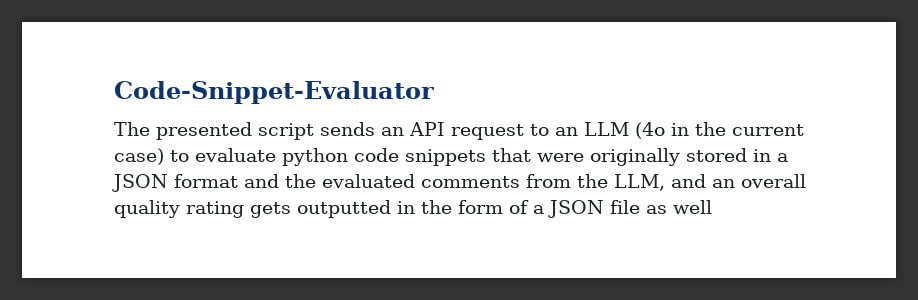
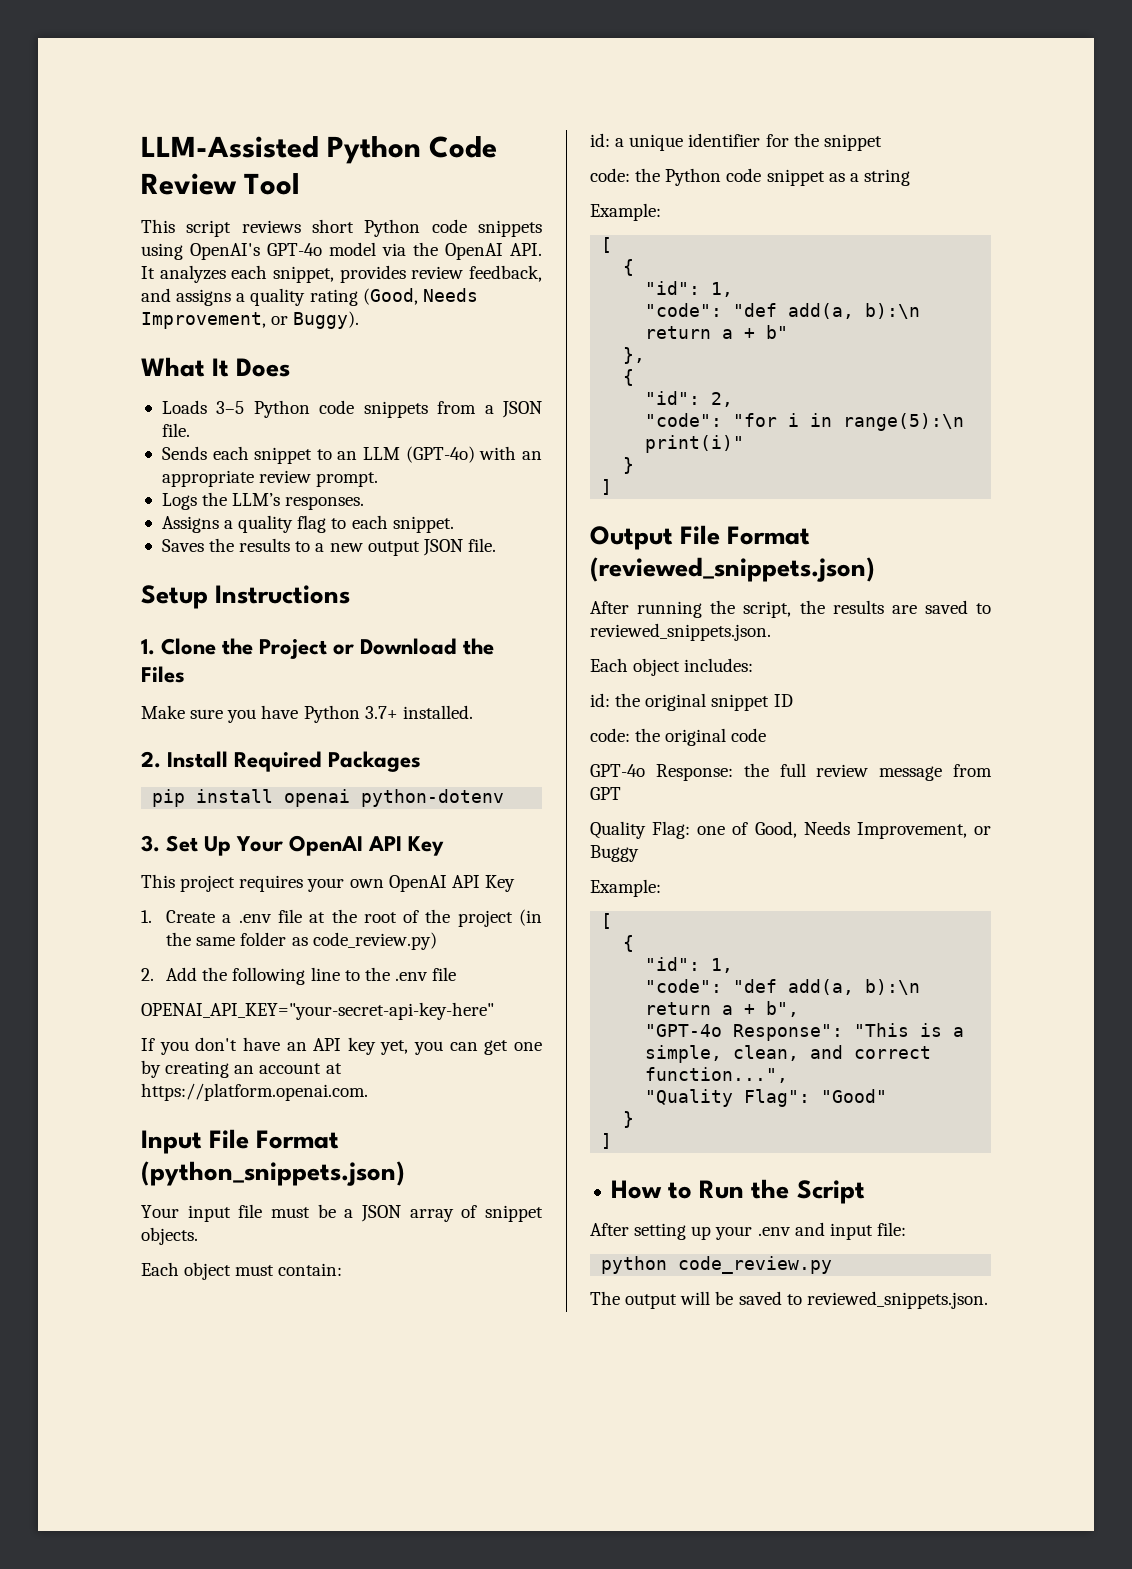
- Code-Snippet-Evaluator
- The presented script sends an API request to an LLM (4o in the current case) to evaluate python code snippets that were originally stored in a JSON format and the evaluated comments from the LLM, and an overall quality rating gets outputted in the form of a JSON file as well
+ LLM-Assisted Python Code Review Tool
+ This script reviews short Python code snippets using OpenAI's GPT-4o model via the OpenAI API. It analyzes each snippet, provides review feedback, and assigns a quality rating (Good, Needs Improvement, or Buggy).
+ What It Does
+ Loads 3–5 Python code snippets from a JSON file.
+ Sends each snippet to an LLM (GPT-4o) with an appropriate review prompt.
+ Logs the LLM’s responses.
+ Assigns a quality flag to each snippet.
+ Saves the results to a new output JSON file.
+ Setup Instructions
+ 1. Clone the Project or Download the Files
+ Make sure you have Python 3.7+ installed.
+ 2. Install Required Packages
+ pip install openai python-dotenv
+ 3. Set Up Your OpenAI API Key
+ This project requires your own OpenAI API Key
+ 1. Create a .env file at the root of the project (in the same folder as code_review.py)
+ 2. Add the following line to the .env file
+ OPENAI_API_KEY="your-secret-api-key-here"
+ If you don't have an API key yet, you can get one by creating an account at https://platform.openai.com.
+ Input File Format (python_snippets.json)
+ Your input file must be a JSON array of snippet objects.
+ Each object must contain:
+ id: a unique identifier for the snippet
+ code: the Python code snippet as a string
+ Example:
+ [
+ {
+ "id": 1,
+ "code": "def add(a, b):\n return a + b"
+ },
+ {
+ "id": 2,
+ "code": "for i in range(5):\n print(i)"
+ }
+ ]
+ Output File Format (reviewed_snippets.json)
+ After running the script, the results are saved to reviewed_snippets.json.
+ Each object includes:
+ id: the original snippet ID
+ code: the original code
+ GPT-4o Response: the full review message from GPT
+ Quality Flag: one of Good, Needs Improvement, or Buggy
+ Example:
+ [
+ {
+ "id": 1,
+ "code": "def add(a, b):\n return a + b",
+ "GPT-4o Response": "This is a simple, clean, and correct function...",
+ "Quality Flag": "Good"
+ }
+ ]
+ How to Run the Script
+ After setting up your .env and input file:
+ python code_review.py
+ The output will be saved to reviewed_snippets.json.

